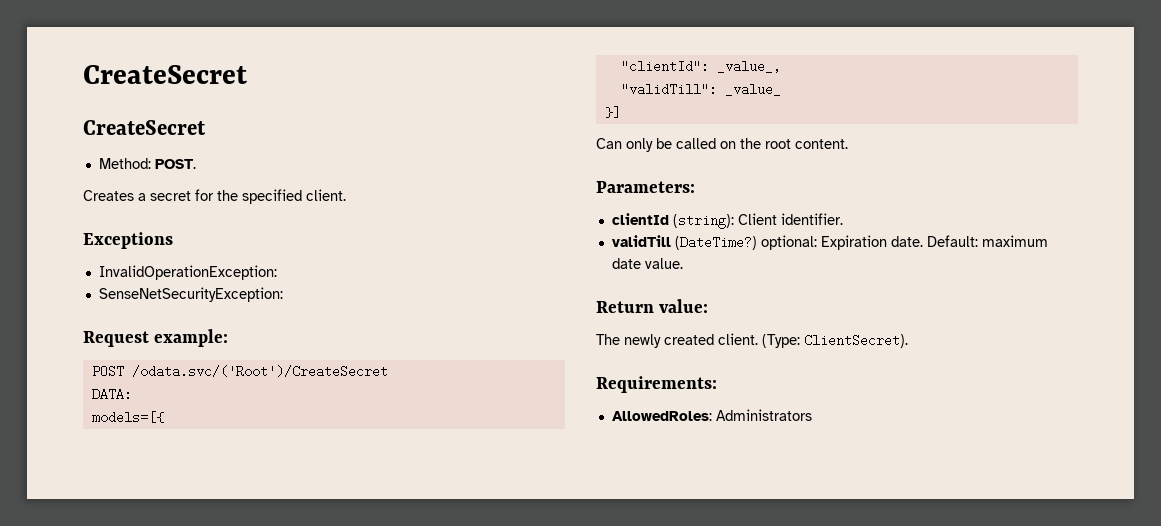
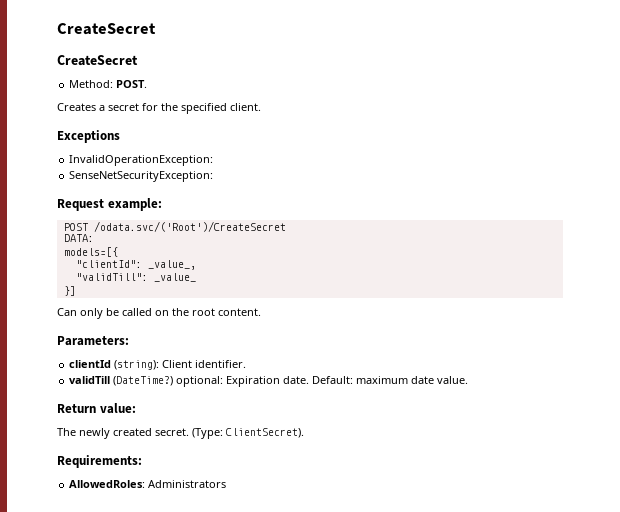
- The newly created client.
+ The newly created secret.

